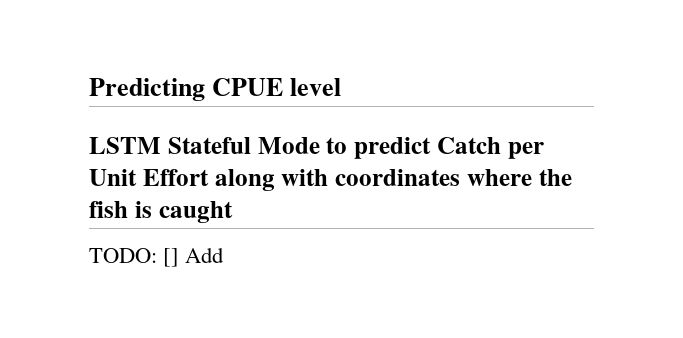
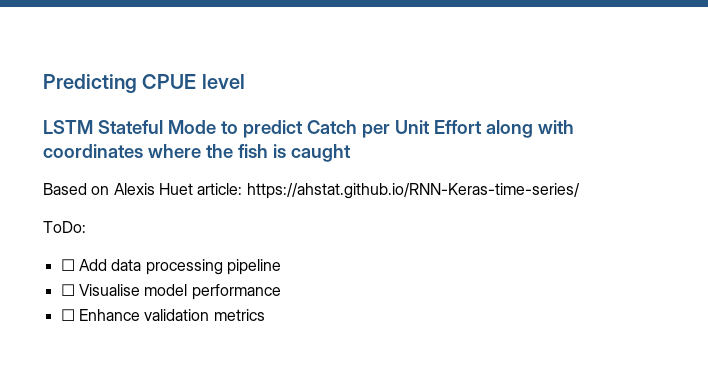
- TODO: [] Add
+ Based on Alexis Huet article: https://ahstat.github.io/RNN-Keras-time-series/
+ ToDo:
+ ☐ Add data processing pipeline
+ ☐ Visualise model performance
+ ☐ Enhance validation metrics

